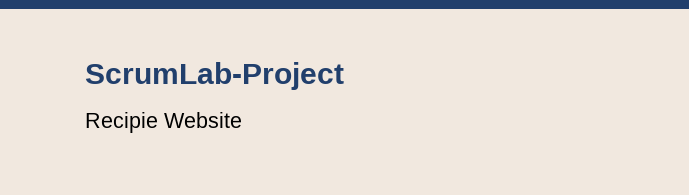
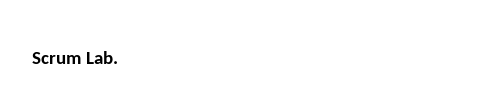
- ScrumLab-Project
- Recipie Website
+ Scrum Lab.

